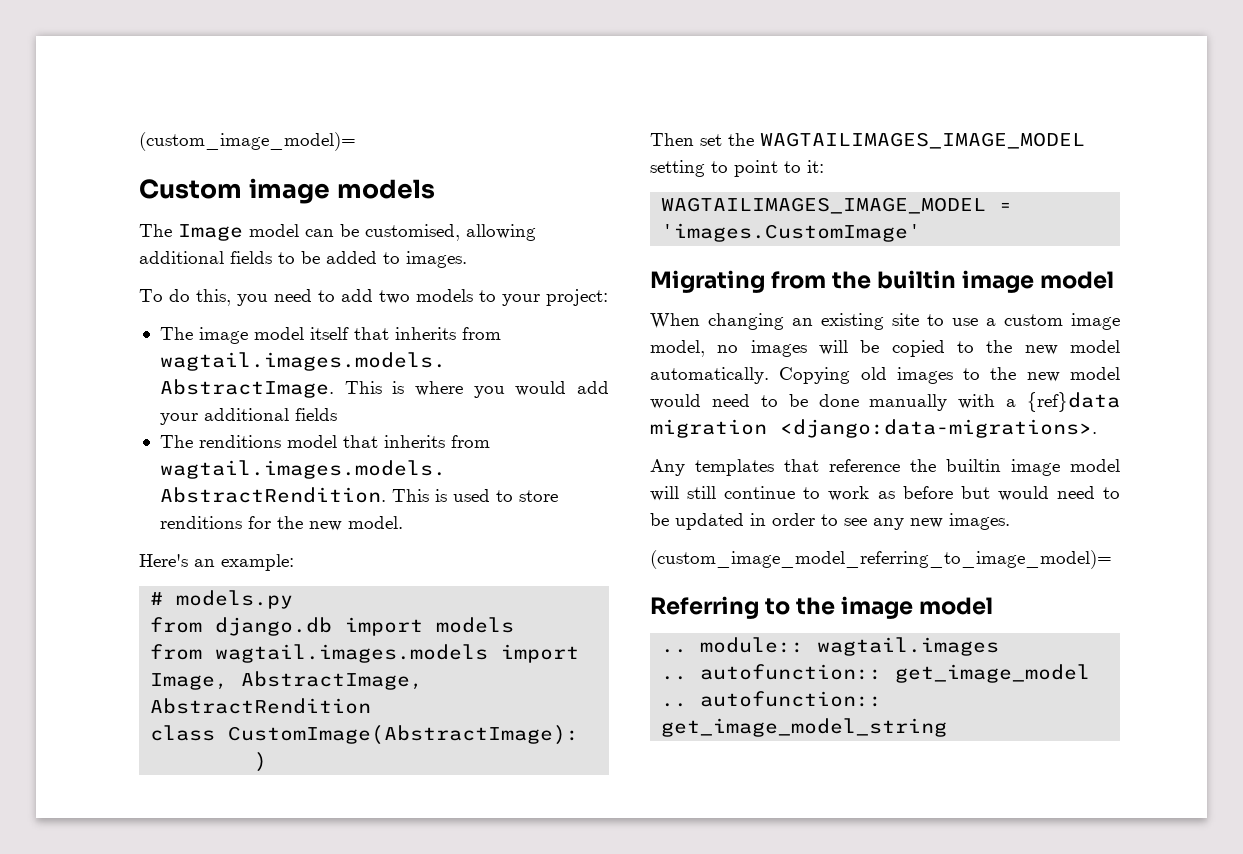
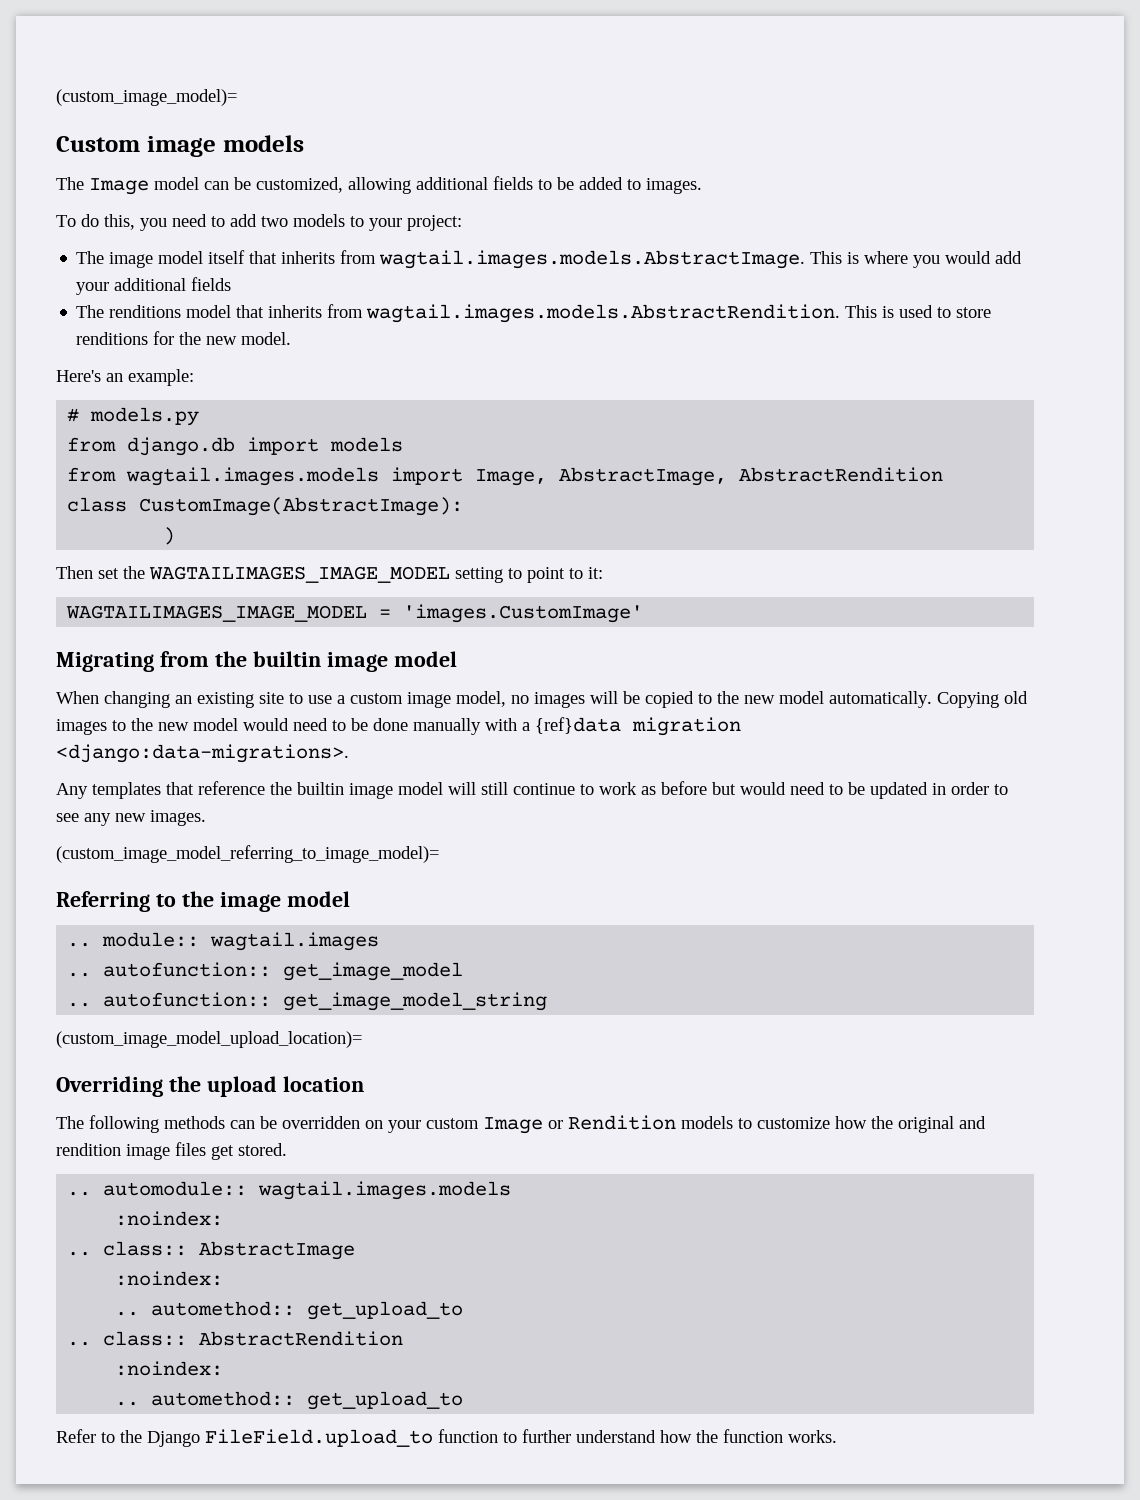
- The Image model can be customised, allowing additional fields to be added to images.
+ The Image model can be customized, allowing additional fields to be added to images.
+ (custom_image_model_upload_location)=
+ Overriding the upload location
+ The following methods can be overridden on your custom Image or Rendition models to customize how the original and rendition image files get stored.
+ .. automodule:: wagtail.images.models
+ :noindex:
+ .. class:: AbstractImage
+ :noindex:
+ .. automethod:: get_upload_to
+ .. class:: AbstractRendition
+ :noindex:
+ .. automethod:: get_upload_to
+ Refer to the Django FileField.upload_to function to further understand how the function works.

